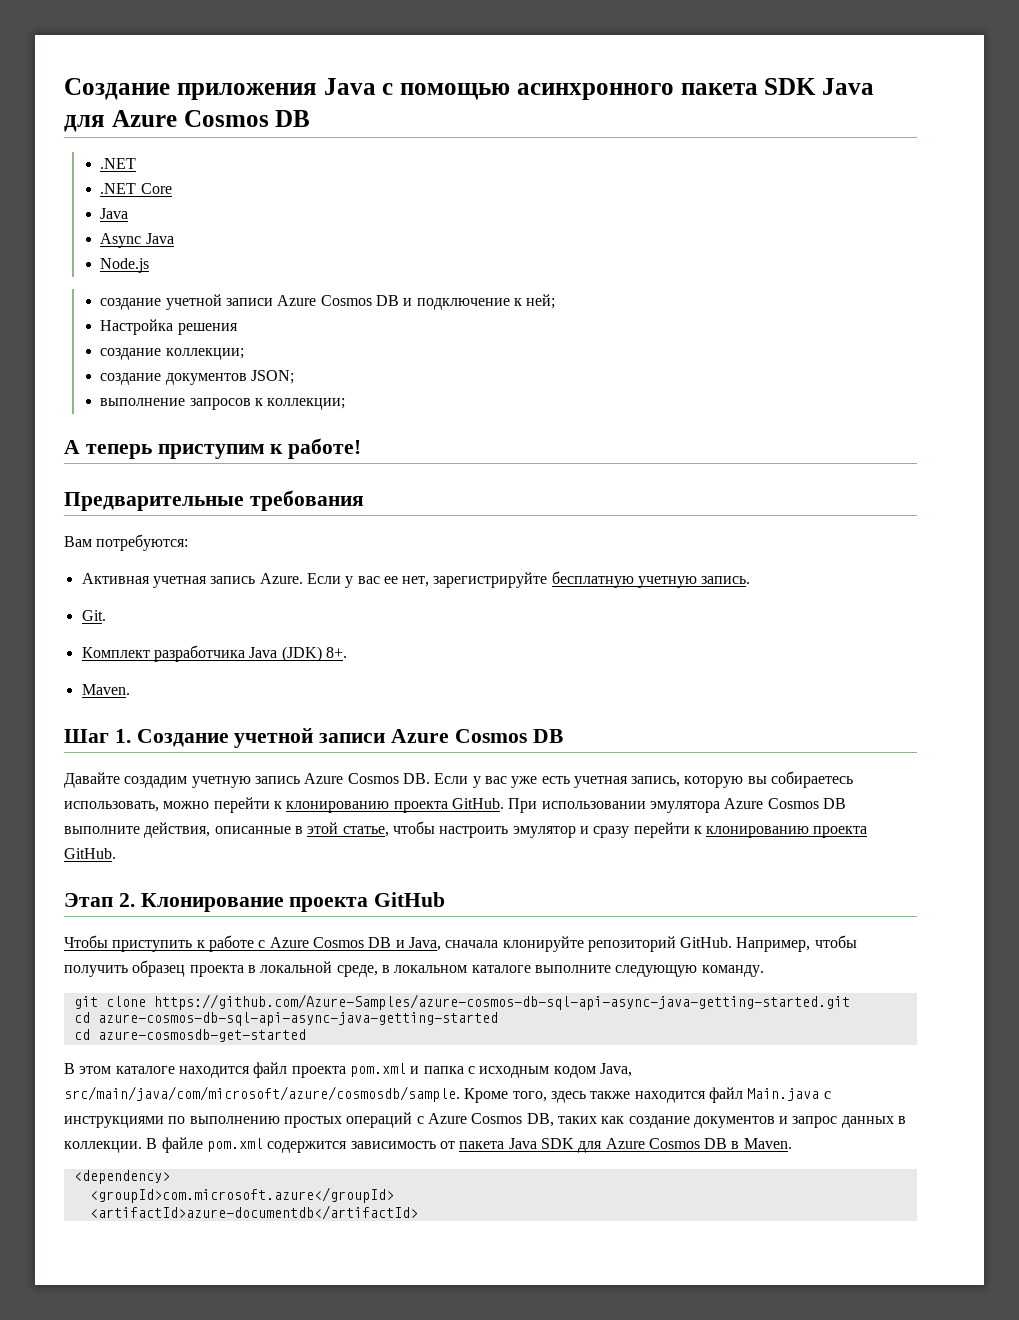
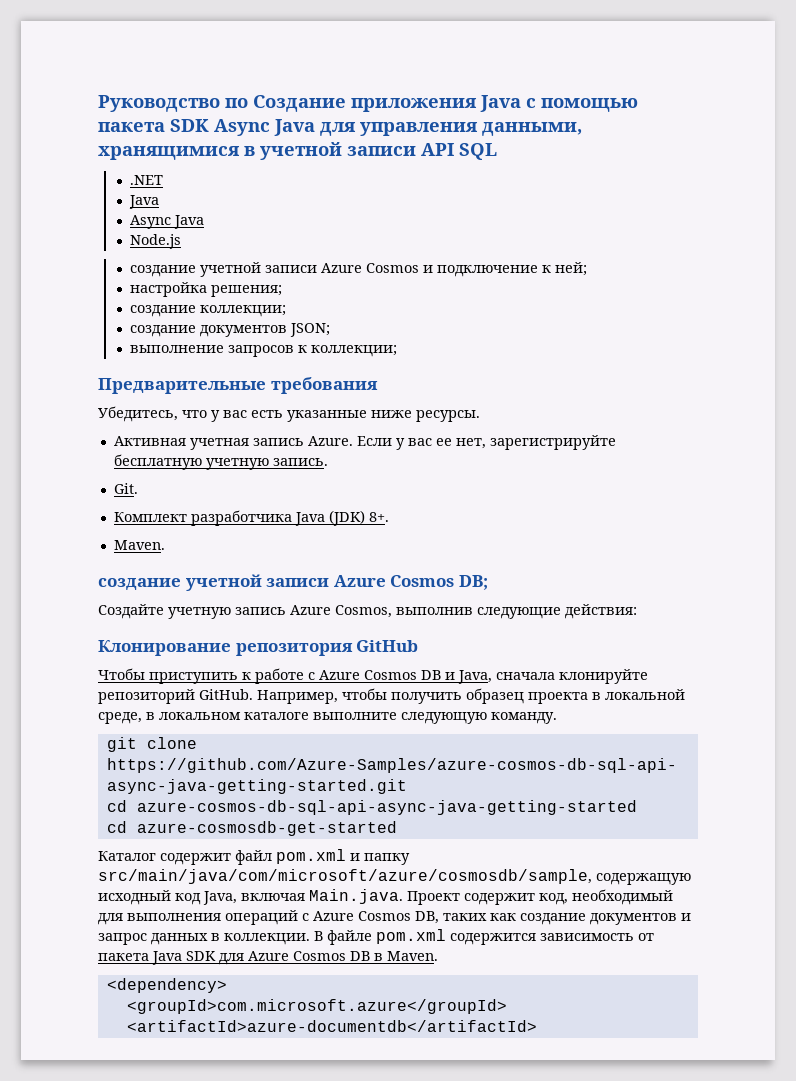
- Создание приложения Java с помощью асинхронного пакета SDK Java для Azure Cosmos DB
+ Руководство по Создание приложения Java с помощью пакета SDK Async Java для управления данными, хранящимися в учетной записи API SQL
  .NET
- .NET Core
- создание учетной записи Azure Cosmos DB и подключение к ней;
+ создание учетной записи Azure Cosmos и подключение к ней;
- Настройка решения
+ настройка решения;
- А теперь приступим к работе!
  Предварительные требования
- Вам потребуются:
+ Убедитесь, что у вас есть указанные ниже ресурсы.
- Шаг 1. Создание учетной записи Azure Cosmos DB
- Давайте создадим учетную запись Azure Cosmos DB. Если у вас уже есть учетная запись, которую вы собираетесь использовать, можно перейти к клонированию проекта GitHub. При использовании эмулятора Azure Cosmos DB выполните действия, описанные в этой статье, чтобы настроить эмулятор и сразу перейти к клонированию проекта GitHub.
- Этап 2. Клонирование проекта GitHub
+ создание учетной записи Azure Cosmos DB;
+ Создайте учетную запись Azure Cosmos, выполнив следующие действия:
+ Клонирование репозитория GitHub
- В этом каталоге находится файл проекта pom.xml и папка с исходным кодом Java, src/main/java/com/microsoft/azure/cosmosdb/sample. Кроме того, здесь также находится файл Main.java с инструкциями по выполнению простых операций с Azure Cosmos DB, таких как создание документов и запрос данных в коллекции.
+ Каталог содержит файл pom.xml и папку src/main/java/com/microsoft/azure/cosmosdb/sample, содержащую исходный код Java, включая Main.java. Проект содержит код, необходимый для выполнения операций с Azure Cosmos DB, таких как создание документов и запрос данных в коллекции.

